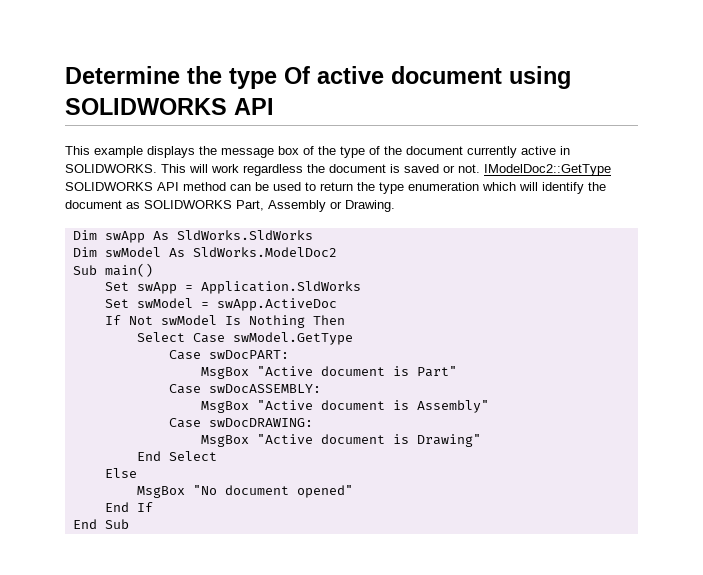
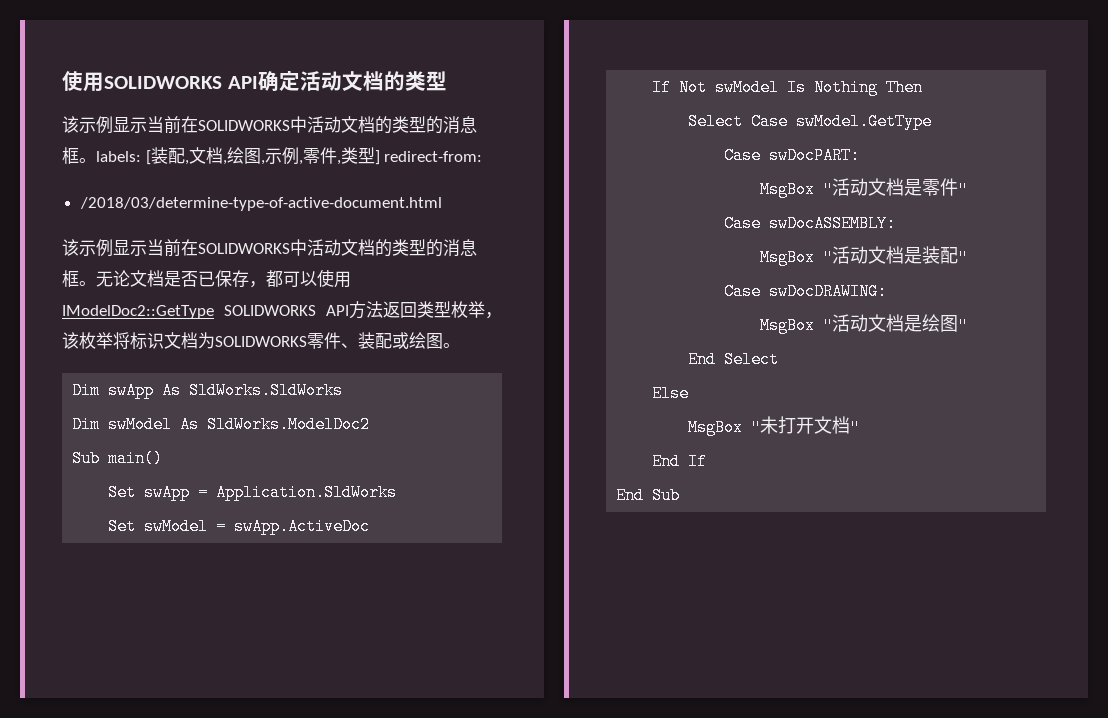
- Determine the type Of active document using SOLIDWORKS API
- This example displays the message box of the type of the document currently active in SOLIDWORKS. This will work regardless the document is saved or not. IModelDoc2::GetType SOLIDWORKS API method can be used to return the type enumeration which will identify the document as SOLIDWORKS Part, Assembly or Drawing.
+ 使用SOLIDWORKS API确定活动文档的类型
+ 该示例显示当前在SOLIDWORKS中活动文档的类型的消息框。labels: [装配,文档,绘图,示例,零件,类型] redirect-from:
+ /2018/03/determine-type-of-active-document.html
+ 该示例显示当前在SOLIDWORKS中活动文档的类型的消息框。无论文档是否已保存，都可以使用IModelDoc2::GetType SOLIDWORKS API方法返回类型枚举，该枚举将标识文档为SOLIDWORKS零件、装配或绘图。
- MsgBox "Active document is Part"
+ MsgBox "活动文档是零件"
  Case swDocASSEMBLY:
- MsgBox "Active document is Assembly"
+ MsgBox "活动文档是装配"
  Case swDocDRAWING:
- MsgBox "Active document is Drawing"
+ MsgBox "活动文档是绘图"
- MsgBox "No document opened"
+ MsgBox "未打开文档"

